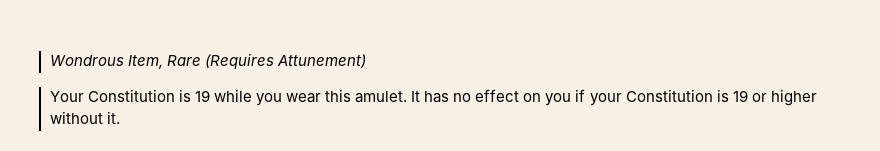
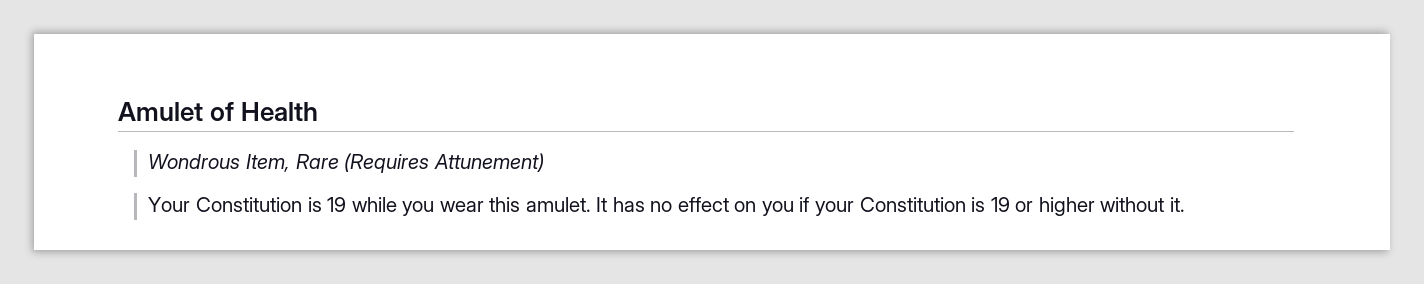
+ Amulet of Health

